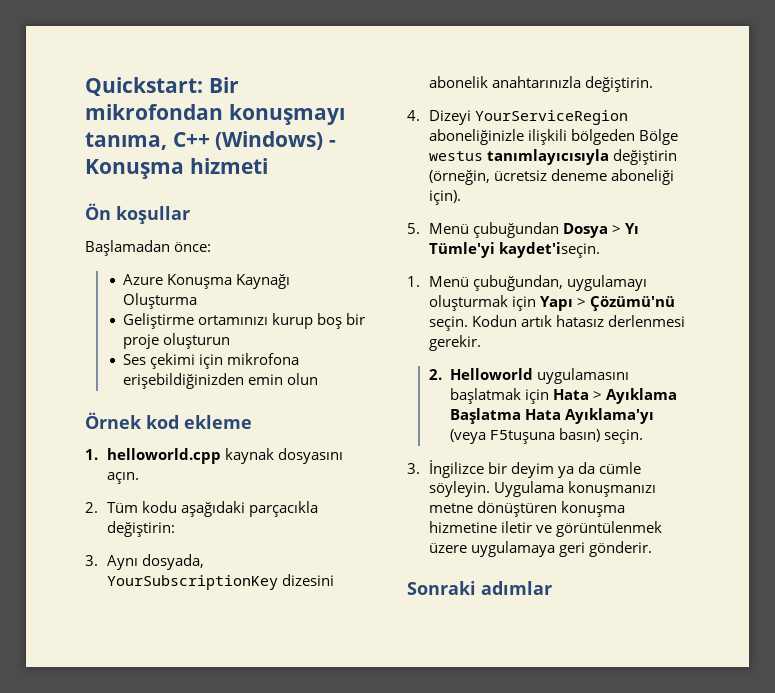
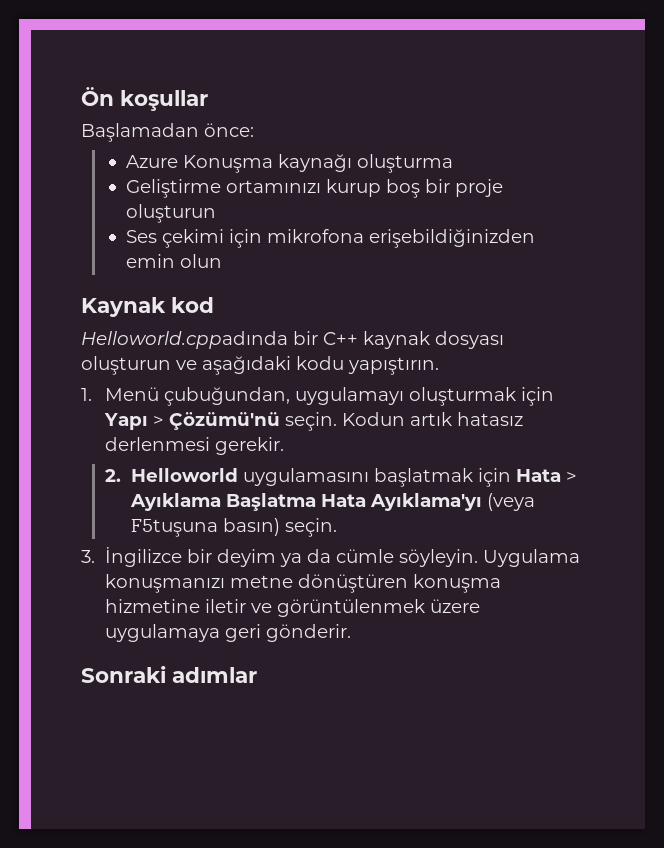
- Quickstart: Bir mikrofondan konuşmayı tanıma, C++ (Windows) - Konuşma hizmeti
- Azure Konuşma Kaynağı Oluşturma
+ Azure Konuşma kaynağı oluşturma
- Örnek kod ekleme
- 1. helloworld.cpp kaynak dosyasını açın.
- 2. Tüm kodu aşağıdaki parçacıkla değiştirin:
- 3. Aynı dosyada, YourSubscriptionKey dizesini abonelik anahtarınızla değiştirin.
- 4. Dizeyi YourServiceRegion aboneliğinizle ilişkili bölgeden Bölge westus tanımlayıcısıyla değiştirin (örneğin, ücretsiz deneme aboneliği için).
- 5. Menü çubuğundan Dosya > Yı Tümle'yi kaydet'iseçin.
+ Kaynak kod
+ Helloworld.cppadında bir C++ kaynak dosyası oluşturun ve aşağıdaki kodu yapıştırın.

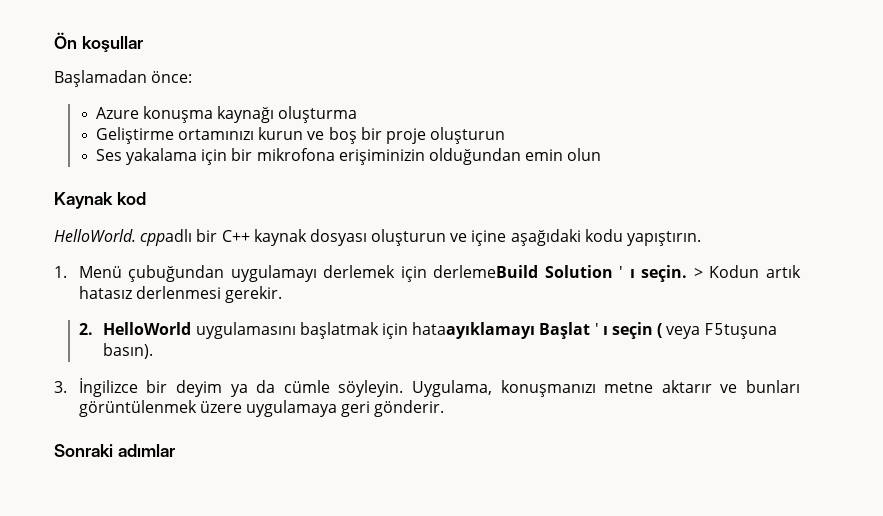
- Azure Konuşma kaynağı oluşturma
+ Azure konuşma kaynağı oluşturma
- Geliştirme ortamınızı kurup boş bir proje oluşturun
+ Geliştirme ortamınızı kurun ve boş bir proje oluşturun
- Ses çekimi için mikrofona erişebildiğinizden emin olun
+ Ses yakalama için bir mikrofona erişiminizin olduğundan emin olun
- Helloworld.cppadında bir C++ kaynak dosyası oluşturun ve aşağıdaki kodu yapıştırın.
+ HelloWorld. cppadlı bir C++ kaynak dosyası oluşturun ve içine aşağıdaki kodu yapıştırın.
- 1. Menü çubuğundan, uygulamayı oluşturmak için Yapı > Çözümü'nü seçin. Kodun artık hatasız derlenmesi gerekir.
+ 1. Menü çubuğundan uygulamayı derlemek için derlemeBuild Solution ' ı seçin. > Kodun artık hatasız derlenmesi gerekir.
- 2. Helloworld uygulamasını başlatmak için Hata > Ayıklama Başlatma Hata Ayıklama'yı (veya F5tuşuna basın) seçin.
+ 2. HelloWorld uygulamasını başlatmak için hataayıklamayı Başlat ' ı seçin ( veya F5tuşuna basın).
- Uygulama konuşmanızı metne dönüştüren konuşma hizmetine iletir ve görüntülenmek üzere uygulamaya geri gönderir.
+ Uygulama, konuşmanızı metne aktarır ve bunları görüntülenmek üzere uygulamaya geri gönderir.

